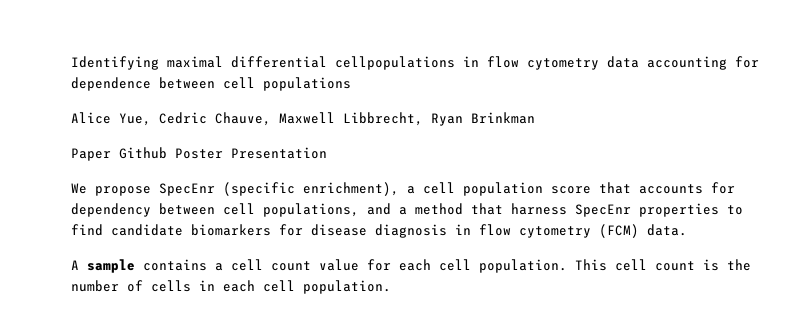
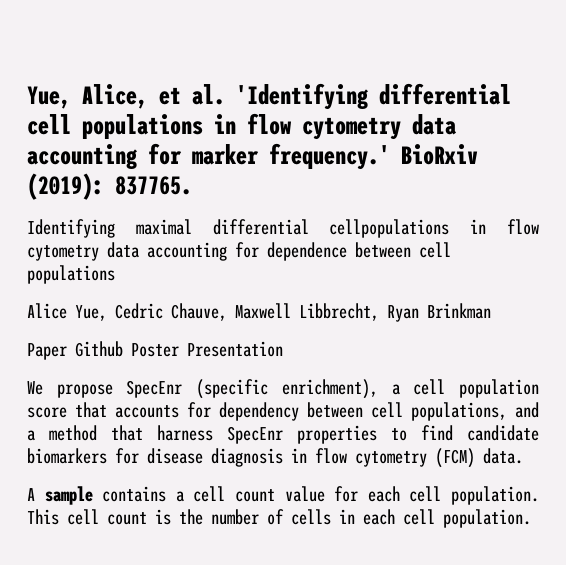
+ Yue, Alice, et al. 'Identifying differential cell populations in flow cytometry data accounting for marker frequency.' BioRxiv (2019): 837765.

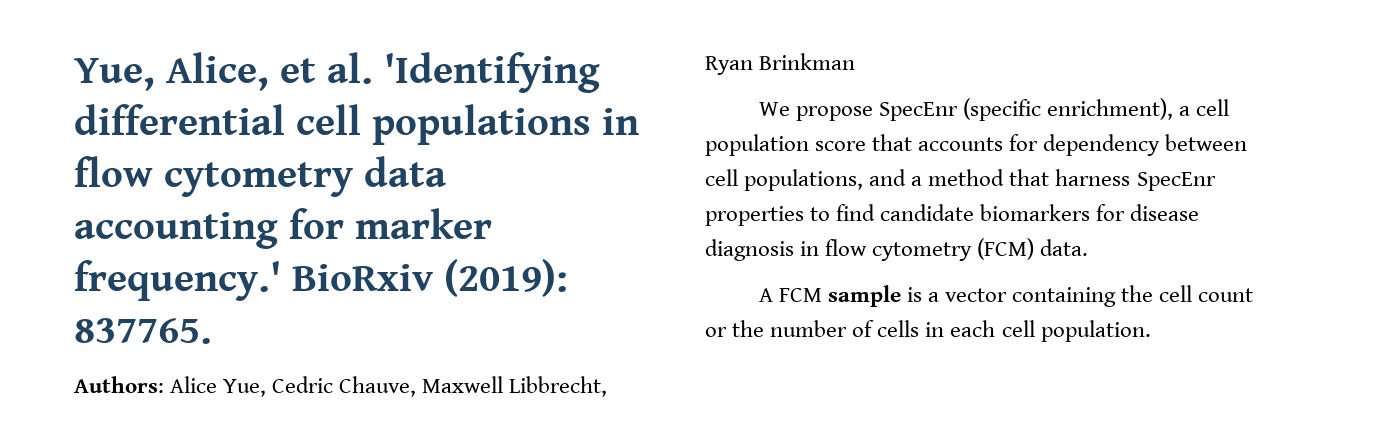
- Identifying maximal differential cellpopulations in flow cytometry data accounting for dependence between cell populations
- Alice Yue, Cedric Chauve, Maxwell Libbrecht, Ryan Brinkman
+ Authors: Alice Yue, Cedric Chauve, Maxwell Libbrecht, Ryan Brinkman
- Paper Github Poster Presentation
- A sample contains a cell count value for each cell population. This cell count is the number of cells in each cell population.
+ A FCM sample is a vector containing the cell count or the number of cells in each cell population.

